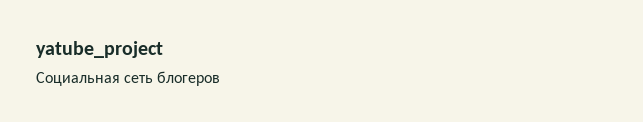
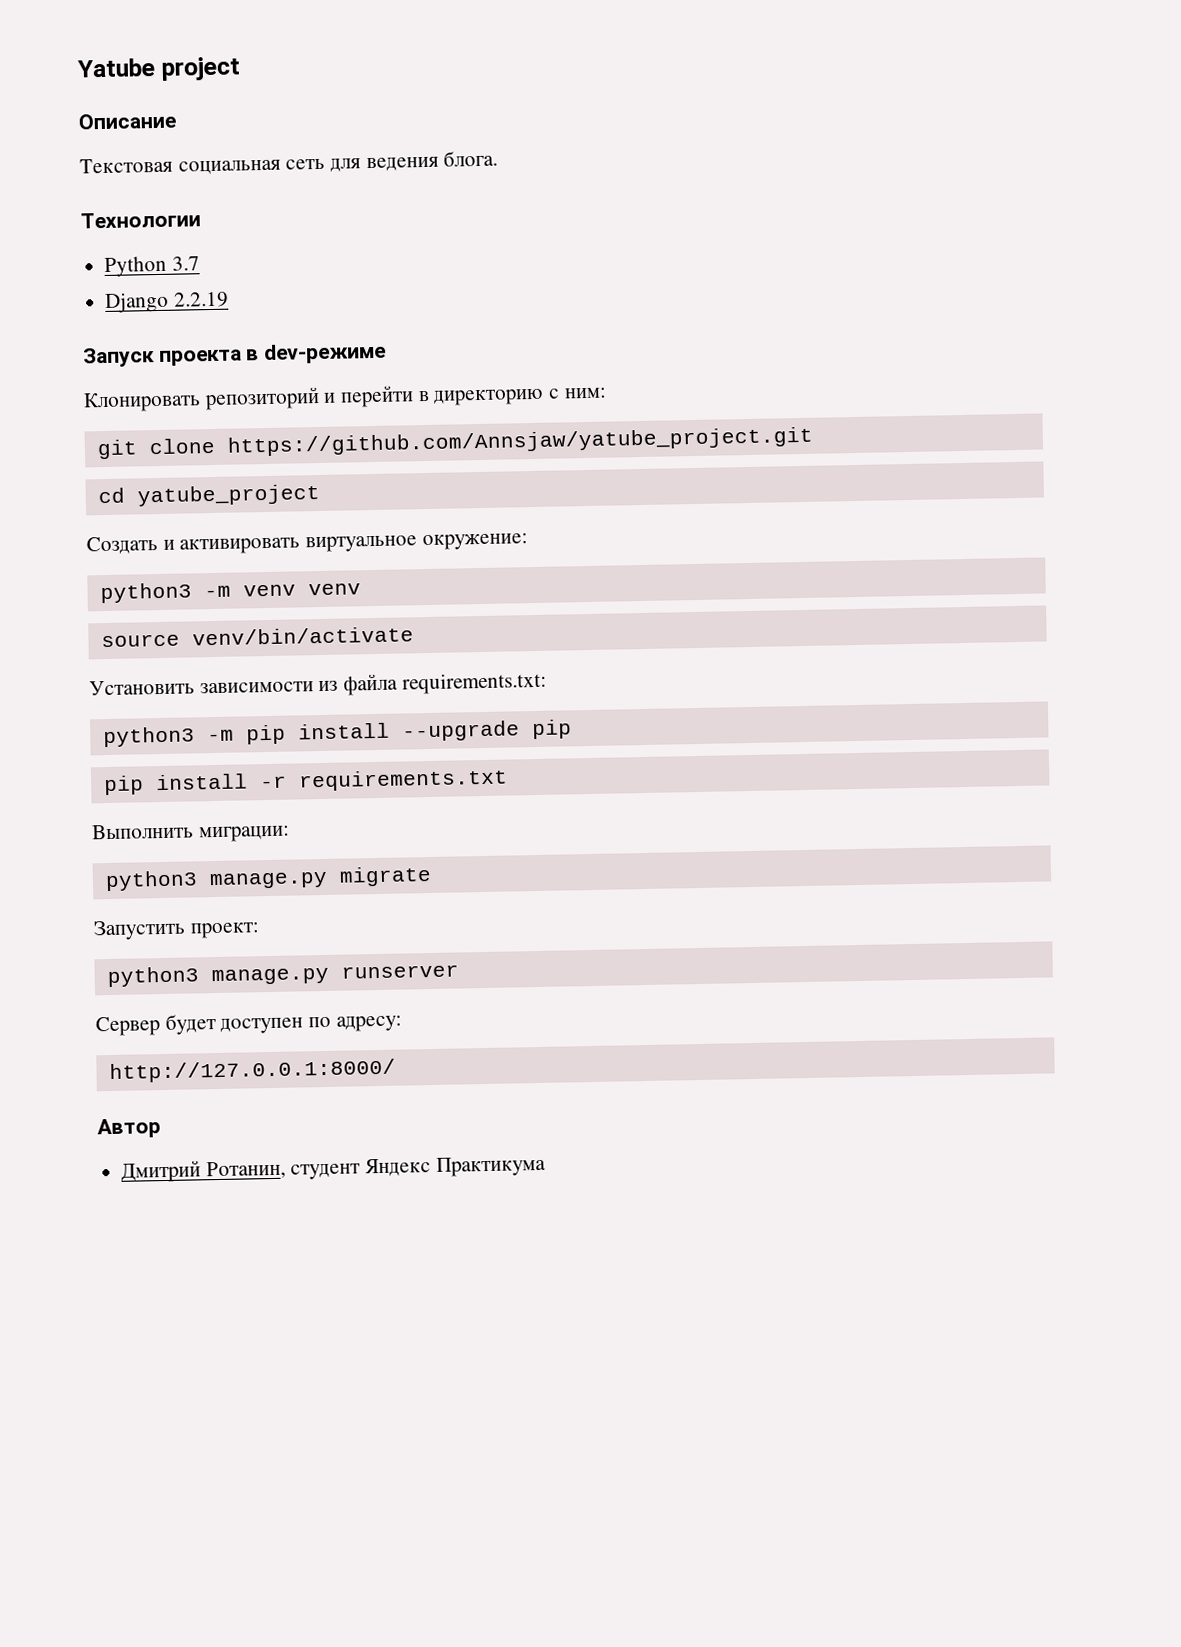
- yatube_project
- Социальная сеть блогеров
+ Yatube project
+ Описание
+ Текстовая социальная сеть для ведения блога.
+ Технологии
+ Python 3.7
+ Django 2.2.19
+ Запуск проекта в dev-режиме
+ Клонировать репозиторий и перейти в директорию с ним:
+ git clone https://github.com/Annsjaw/yatube_project.git
+ cd yatube_project
+ Cоздать и активировать виртуальное окружение:
+ python3 -m venv venv
+ source venv/bin/activate
+ Установить зависимости из файла requirements.txt:
+ python3 -m pip install --upgrade pip
+ pip install -r requirements.txt
+ Выполнить миграции:
+ python3 manage.py migrate
+ Запустить проект:
+ python3 manage.py runserver
+ Сервер будет доступен по адресу:
+ http://127.0.0.1:8000/
+ Автор
+ Дмитрий Ротанин, студент Яндекс Практикума

